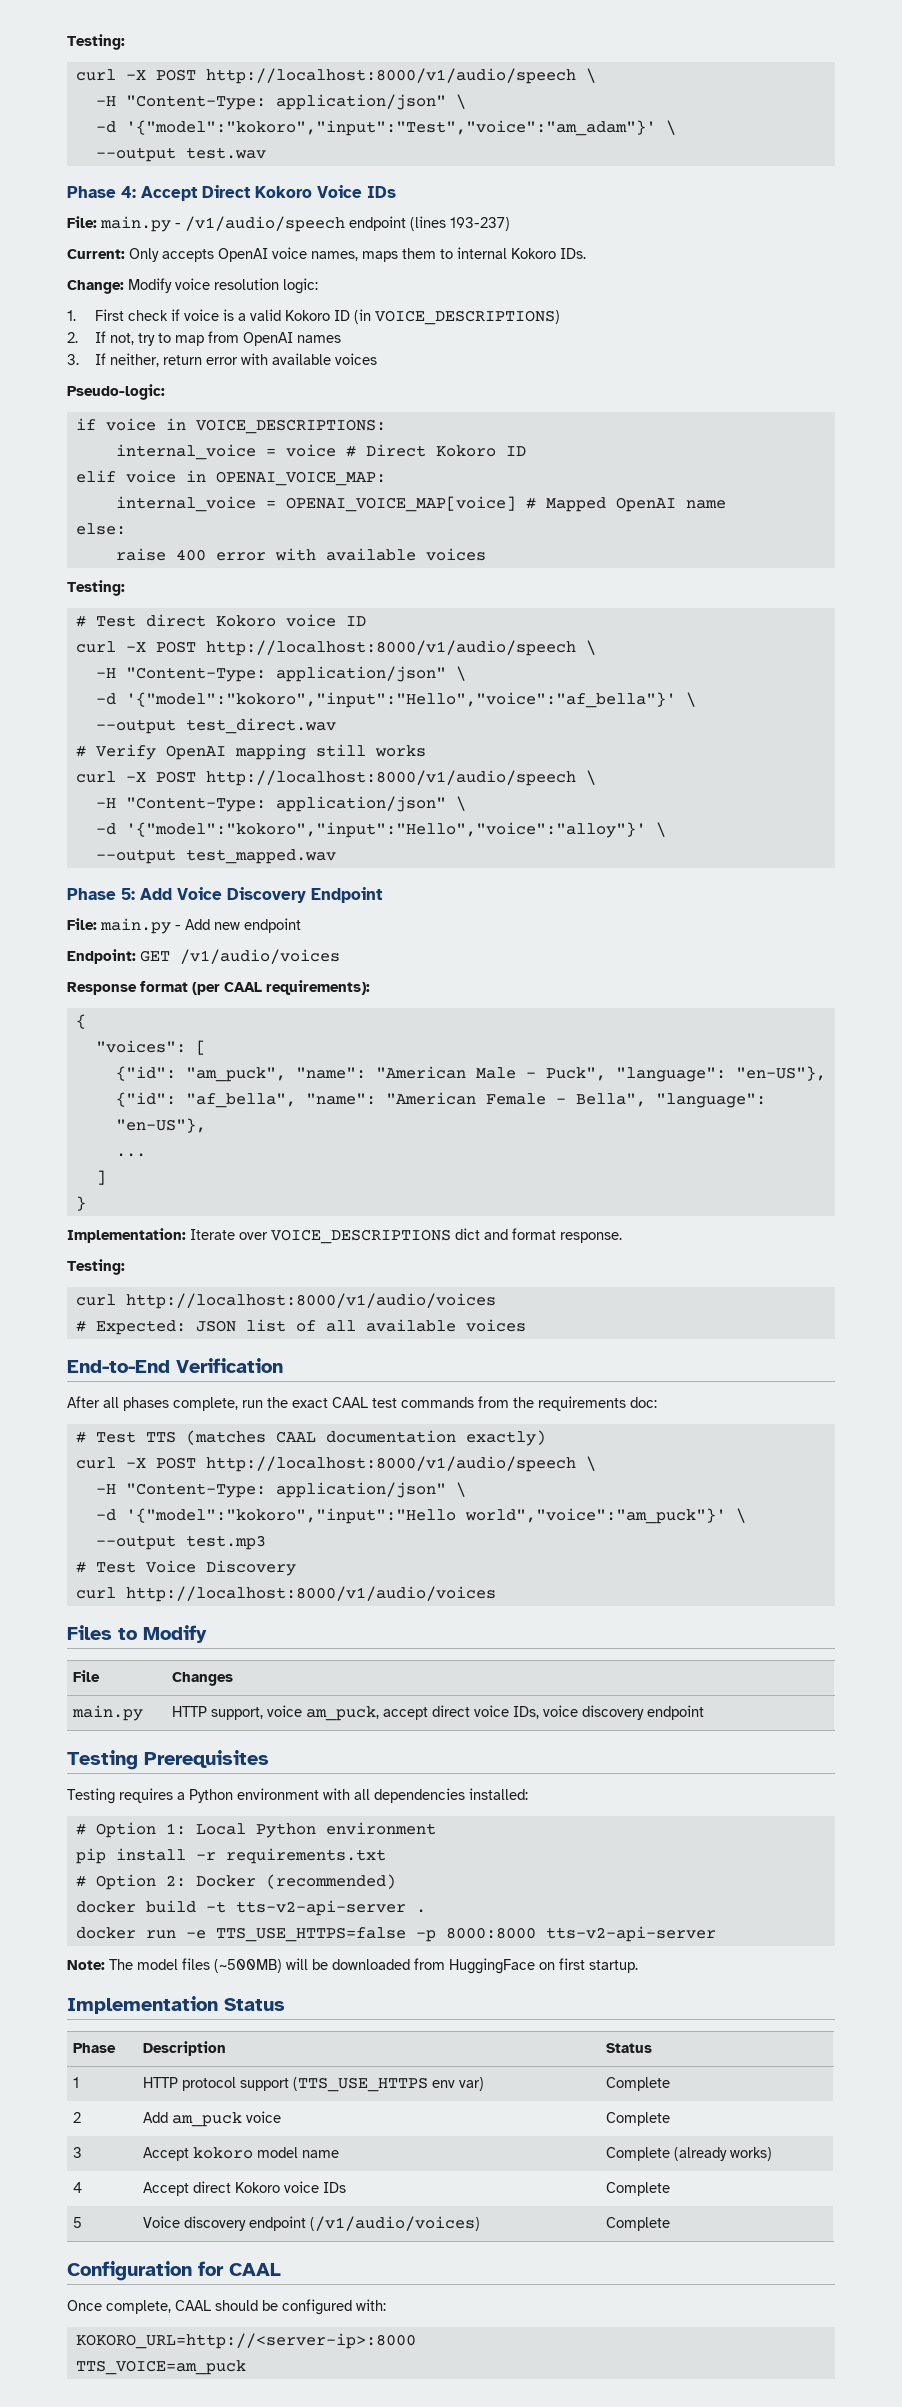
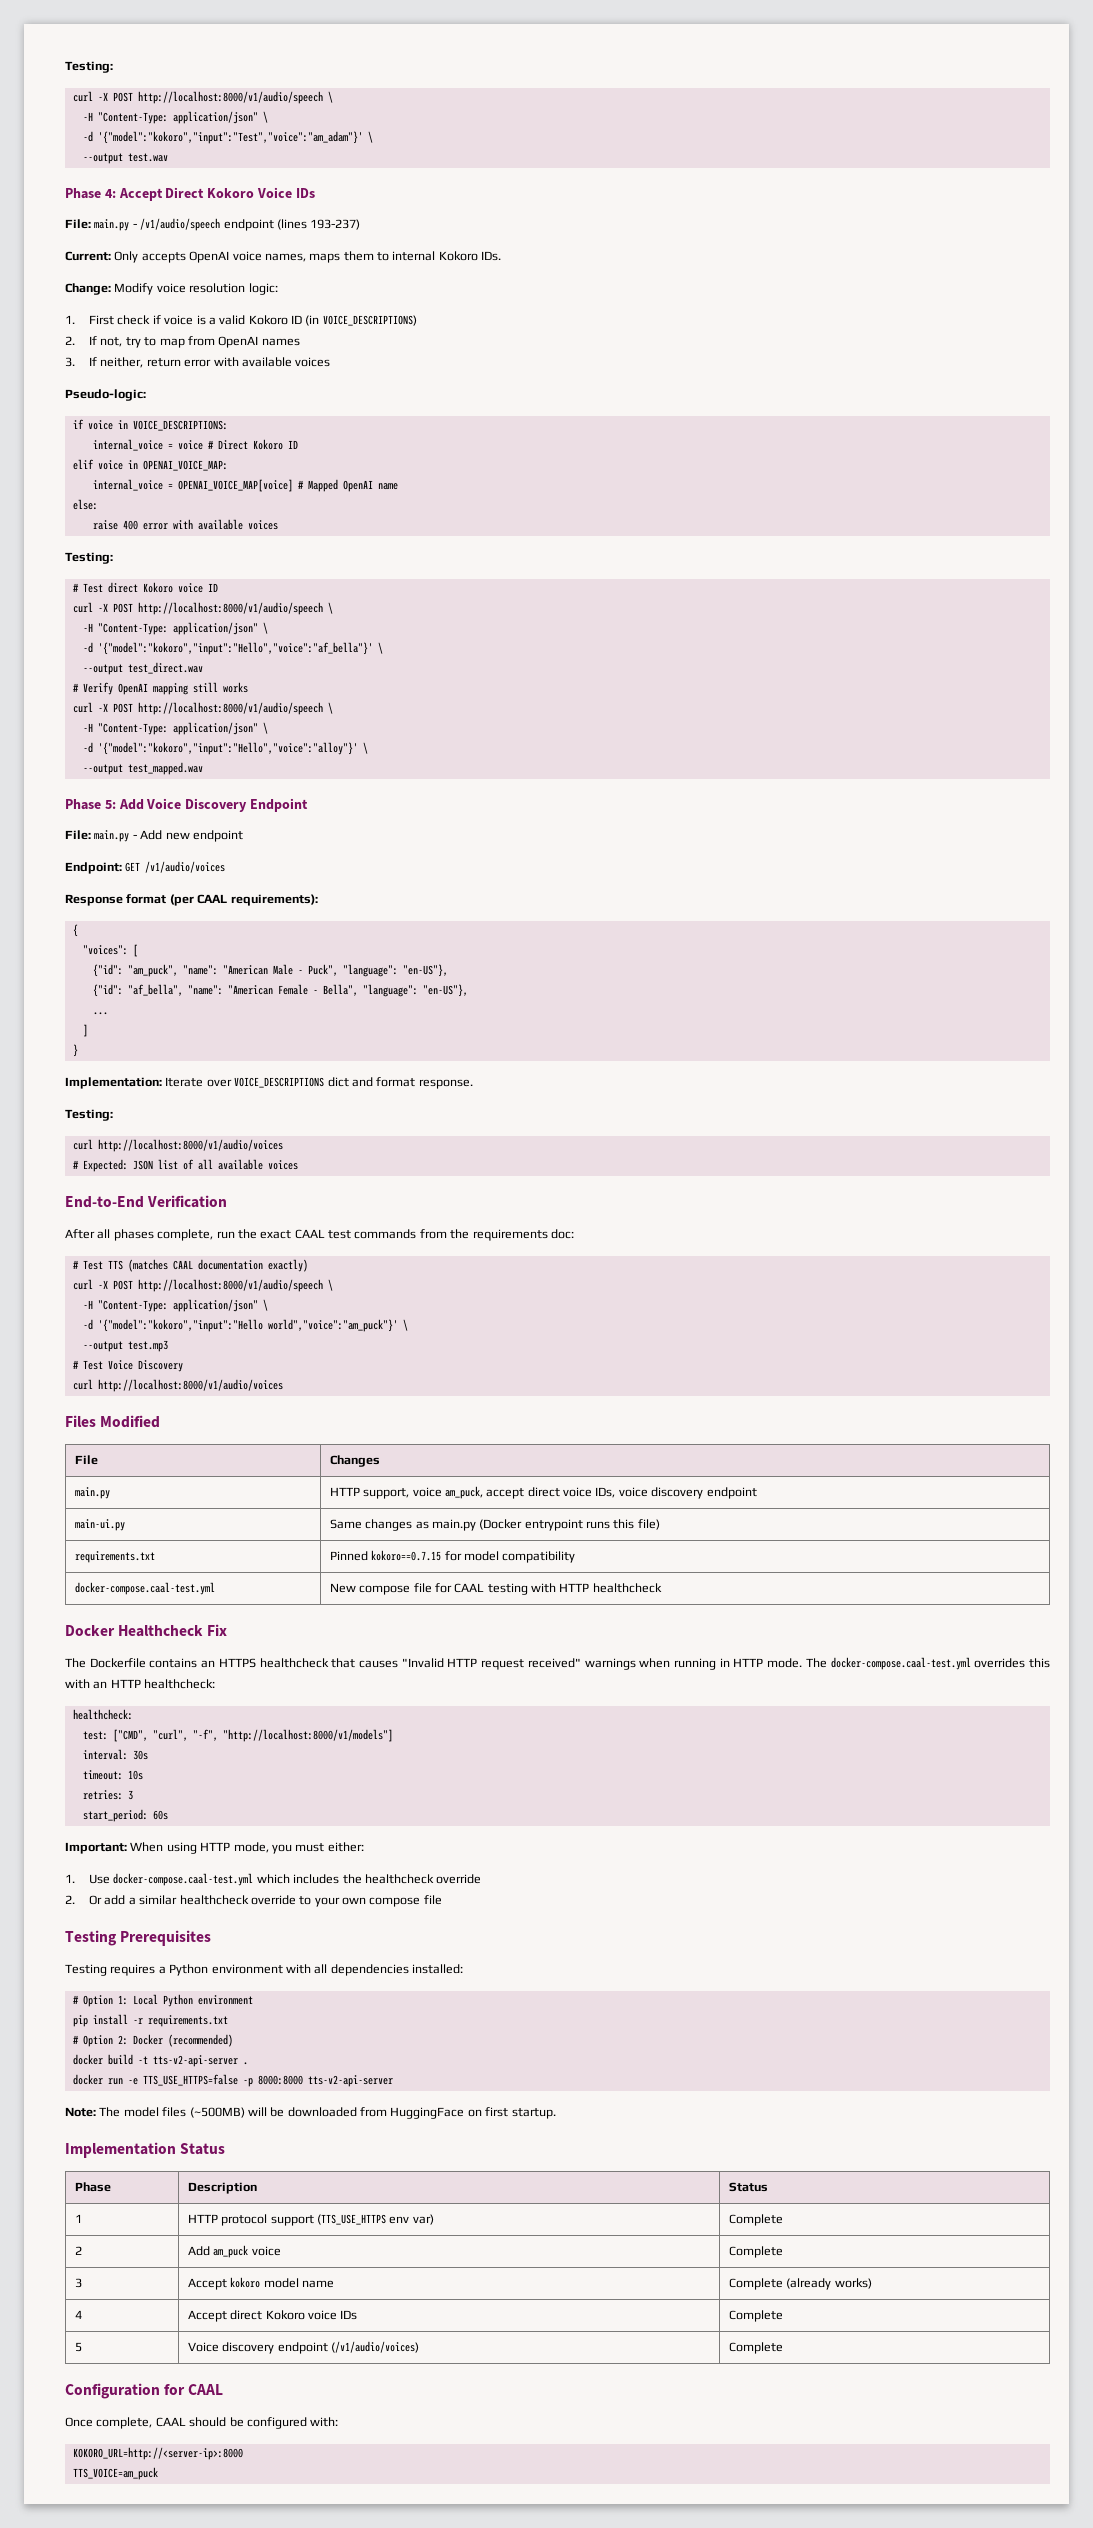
- Files to Modify
+ Files Modified
+ main-ui.py | Same changes as main.py (Docker entrypoint runs this file)
+ requirements.txt | Pinned kokoro==0.7.15 for model compatibility
+ docker-compose.caal-test.yml | New compose file for CAAL testing with HTTP healthcheck
+ Docker Healthcheck Fix
+ The Dockerfile contains an HTTPS healthcheck that causes "Invalid HTTP request received" warnings when running in HTTP mode. The docker-compose.caal-test.yml overrides this with an HTTP healthcheck:
+ healthcheck:
+ test: ["CMD", "curl", "-f", "http://localhost:8000/v1/models"]
+ interval: 30s
+ timeout: 10s
+ retries: 3
+ start_period: 60s
+ Important: When using HTTP mode, you must either:
+ 1. Use docker-compose.caal-test.yml which includes the healthcheck override
+ 2. Or add a similar healthcheck override to your own compose file

